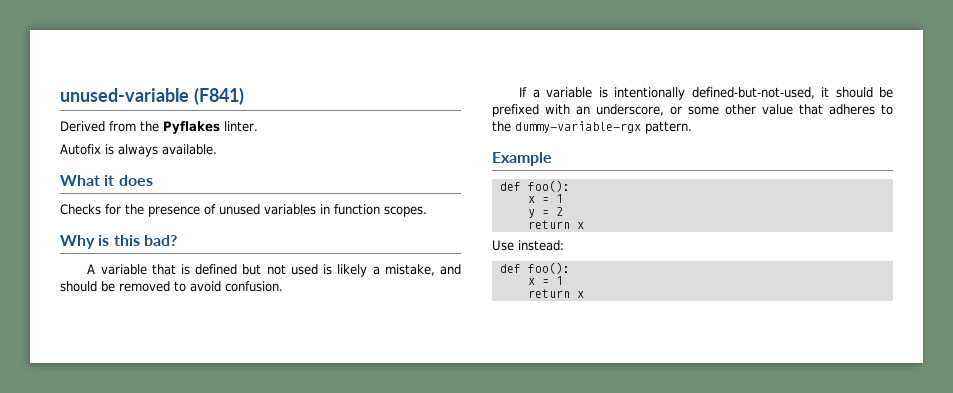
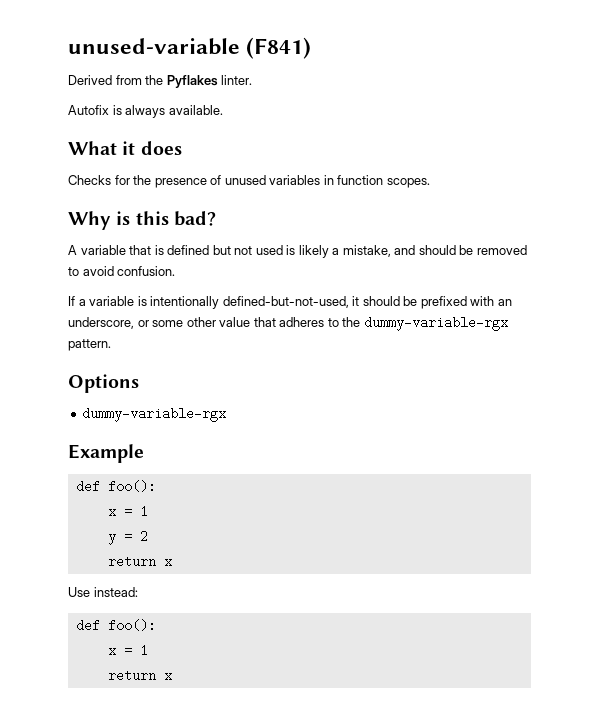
+ Options
+ dummy-variable-rgx

